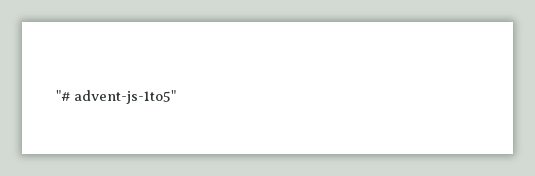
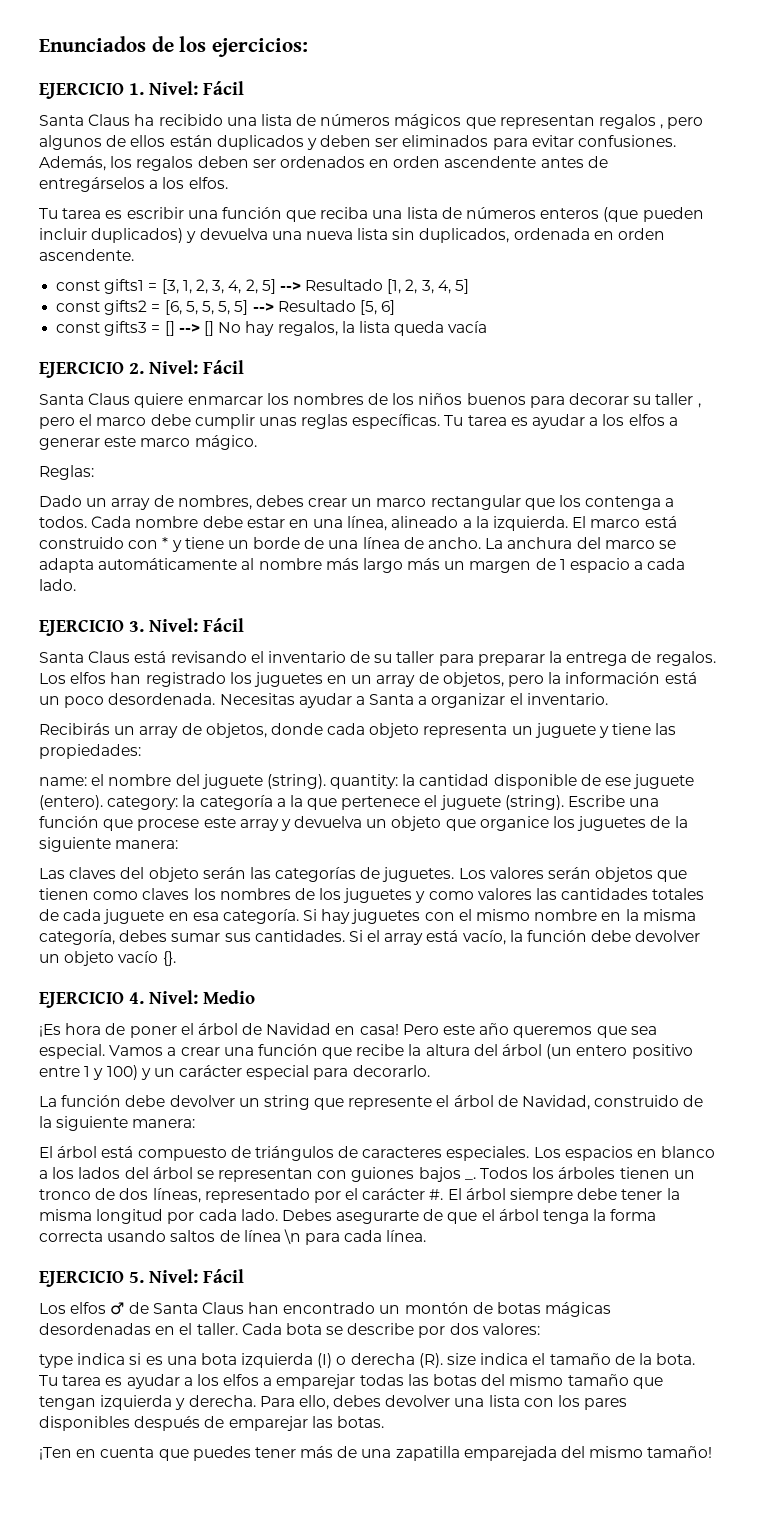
- "# advent-js-1to5"
+ Enunciados de los ejercicios:
+ EJERCICIO 1. Nivel: Fácil
+ Santa Claus ha recibido una lista de números mágicos que representan regalos , pero algunos de ellos están duplicados y deben ser eliminados para evitar confusiones. Además, los regalos deben ser ordenados en orden ascendente antes de entregárselos a los elfos.
+ Tu tarea es escribir una función que reciba una lista de números enteros (que pueden incluir duplicados) y devuelva una nueva lista sin duplicados, ordenada en orden ascendente.
+ const gifts1 = [3, 1, 2, 3, 4, 2, 5] --> Resultado [1, 2, 3, 4, 5]
+ const gifts2 = [6, 5, 5, 5, 5] --> Resultado [5, 6]
+ const gifts3 = [] --> [] No hay regalos, la lista queda vacía
+ EJERCICIO 2. Nivel: Fácil
+ Santa Claus quiere enmarcar los nombres de los niños buenos para decorar su taller , pero el marco debe cumplir unas reglas específicas. Tu tarea es ayudar a los elfos a generar este marco mágico.
+ Reglas:
+ Dado un array de nombres, debes crear un marco rectangular que los contenga a todos. Cada nombre debe estar en una línea, alineado a la izquierda. El marco está construido con * y tiene un borde de una línea de ancho. La anchura del marco se adapta automáticamente al nombre más largo más un margen de 1 espacio a cada lado.
+ EJERCICIO 3. Nivel: Fácil
+ Santa Claus está revisando el inventario de su taller para preparar la entrega de regalos. Los elfos han registrado los juguetes en un array de objetos, pero la información está un poco desordenada. Necesitas ayudar a Santa a organizar el inventario.
+ Recibirás un array de objetos, donde cada objeto representa un juguete y tiene las propiedades:
+ name: el nombre del juguete (string). quantity: la cantidad disponible de ese juguete (entero). category: la categoría a la que pertenece el juguete (string). Escribe una función que procese este array y devuelva un objeto que organice los juguetes de la siguiente manera:
+ Las claves del objeto serán las categorías de juguetes. Los valores serán objetos que tienen como claves los nombres de los juguetes y como valores las cantidades totales de cada juguete en esa categoría. Si hay juguetes con el mismo nombre en la misma categoría, debes sumar sus cantidades. Si el array está vacío, la función debe devolver un objeto vacío {}.
+ EJERCICIO 4. Nivel: Medio
+ ¡Es hora de poner el árbol de Navidad en casa! Pero este año queremos que sea especial. Vamos a crear una función que recibe la altura del árbol (un entero positivo entre 1 y 100) y un carácter especial para decorarlo.
+ La función debe devolver un string que represente el árbol de Navidad, construido de la siguiente manera:
+ El árbol está compuesto de triángulos de caracteres especiales. Los espacios en blanco a los lados del árbol se representan con guiones bajos _. Todos los árboles tienen un tronco de dos líneas, representado por el carácter #. El árbol siempre debe tener la misma longitud por cada lado. Debes asegurarte de que el árbol tenga la forma correcta usando saltos de línea \n para cada línea.
+ EJERCICIO 5. Nivel: Fácil
+ Los elfos ♂ de Santa Claus han encontrado un montón de botas mágicas desordenadas en el taller. Cada bota se describe por dos valores:
+ type indica si es una bota izquierda (I) o derecha (R). size indica el tamaño de la bota. Tu tarea es ayudar a los elfos a emparejar todas las botas del mismo tamaño que tengan izquierda y derecha. Para ello, debes devolver una lista con los pares disponibles después de emparejar las botas.
+ ¡Ten en cuenta que puedes tener más de una zapatilla emparejada del mismo tamaño!

